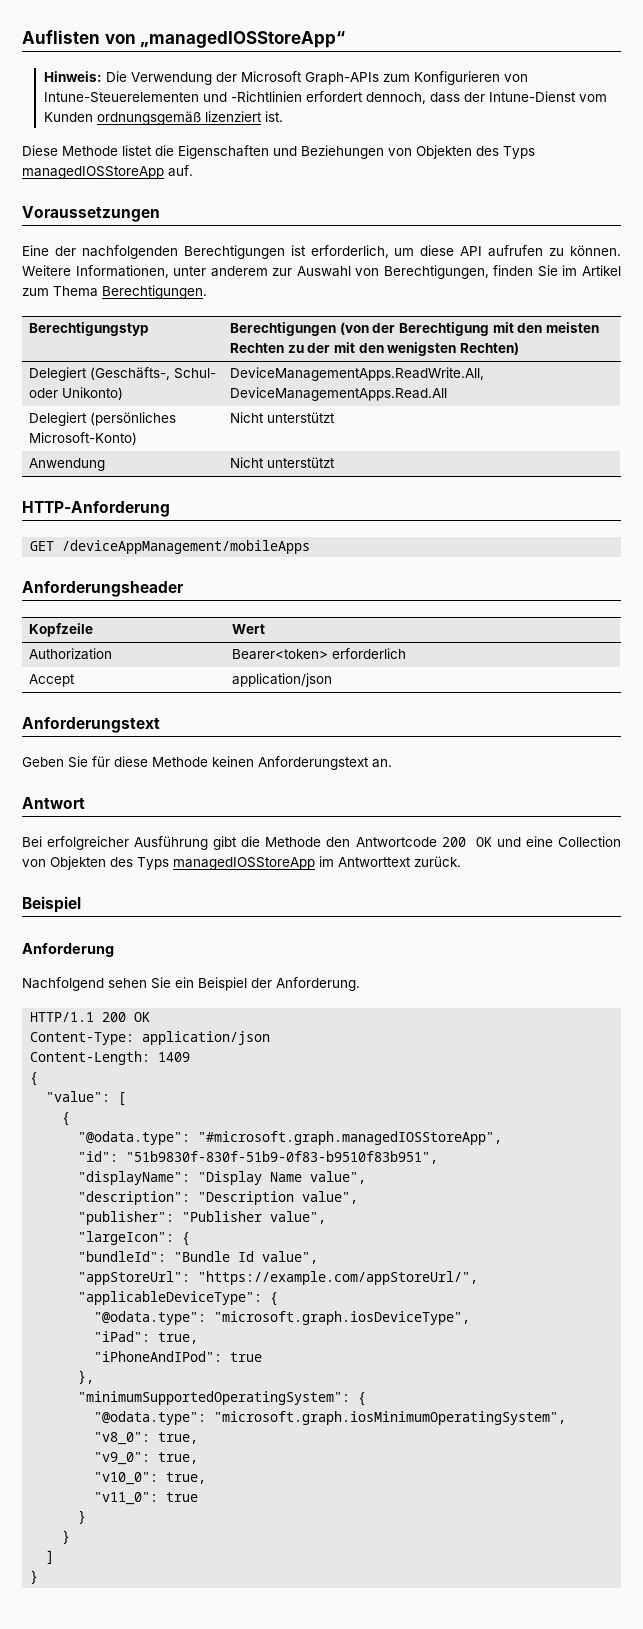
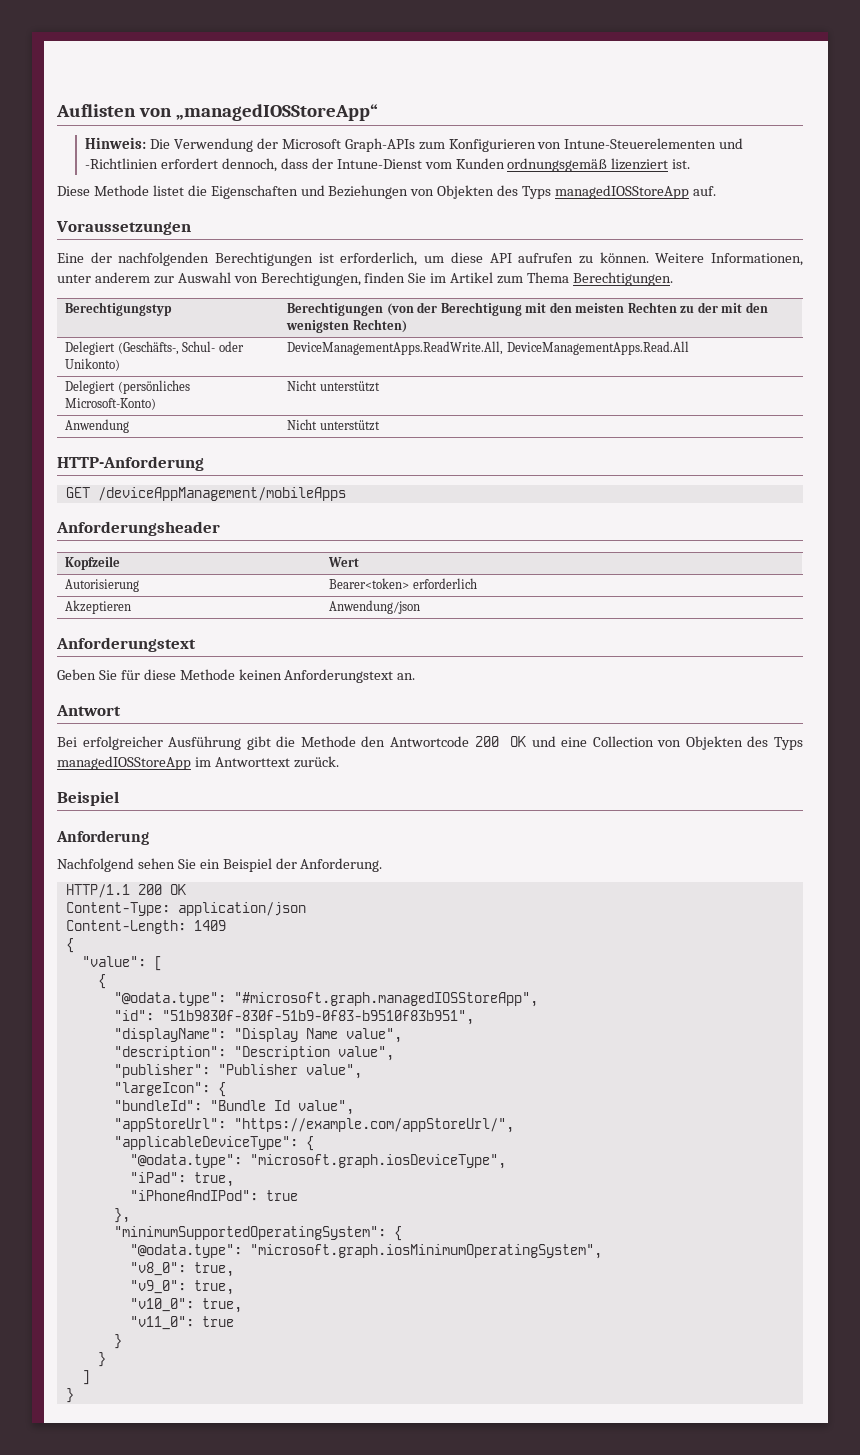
- Authorization | Bearer<token> erforderlich
+ Autorisierung | Bearer<token> erforderlich
- Accept | application/json
+ Akzeptieren | Anwendung/json

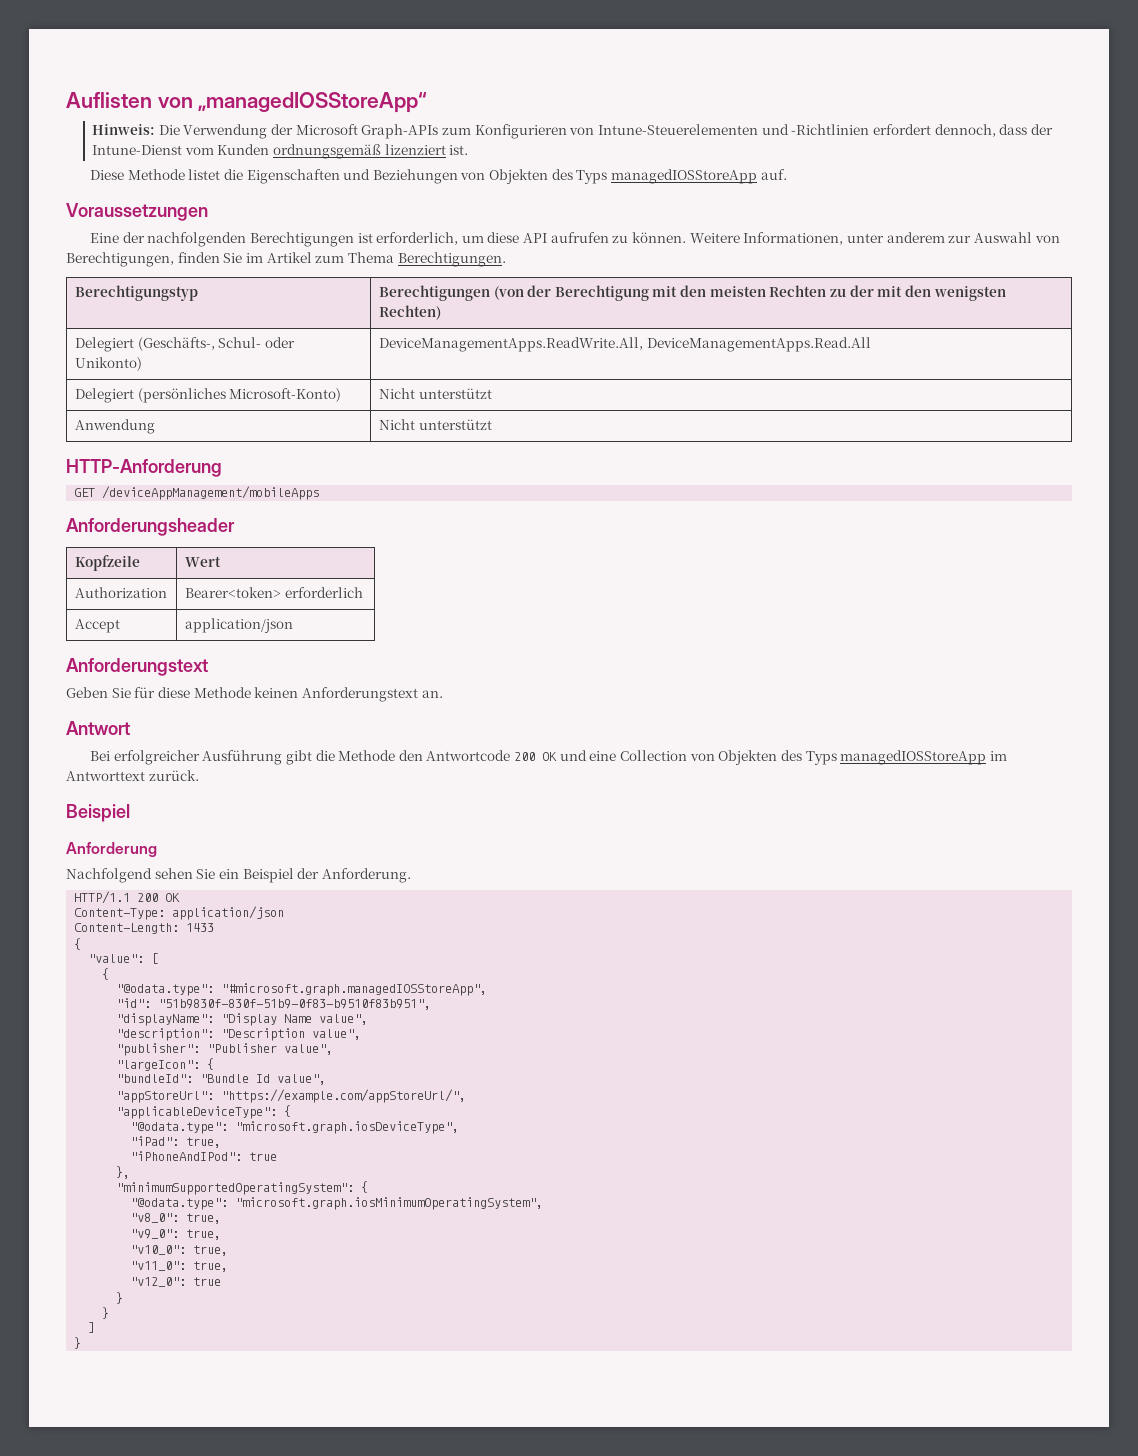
- Autorisierung | Bearer<token> erforderlich
+ Authorization | Bearer<token> erforderlich
- Akzeptieren | Anwendung/json
+ Accept | application/json
- Content-Length: 1409
+ Content-Length: 1433
- "v11_0": true
+ "v11_0": true,
+ "v12_0": true

